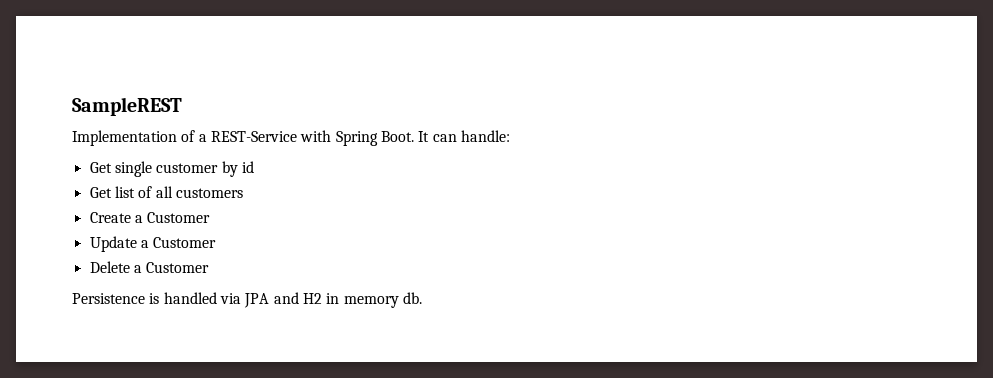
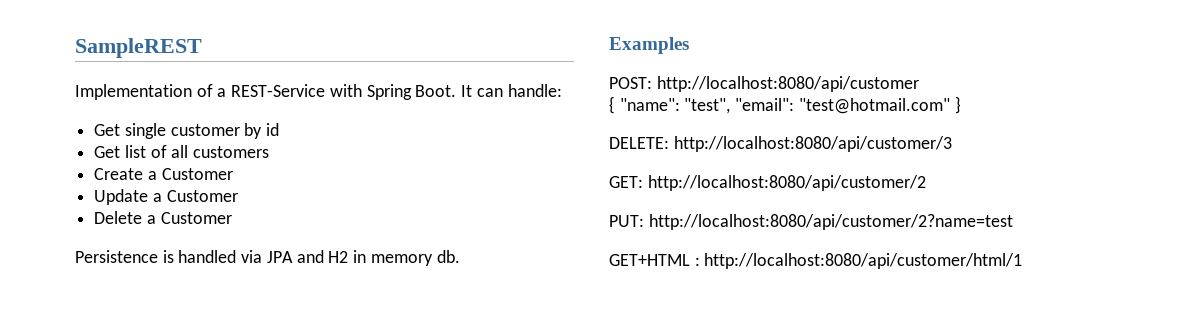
+ Examples
+ POST: http://localhost:8080/api/customer
+ { "name": "test", "email": "test@hotmail.com" }
+ DELETE: http://localhost:8080/api/customer/3
+ GET: http://localhost:8080/api/customer/2
+ PUT: http://localhost:8080/api/customer/2?name=test
+ GET+HTML : http://localhost:8080/api/customer/html/1

